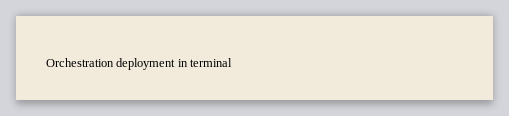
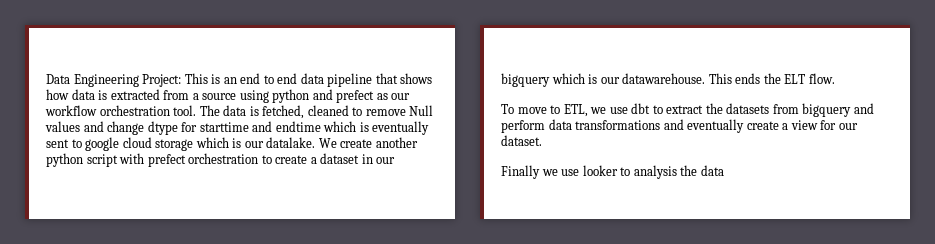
- Orchestration deployment in terminal
+ Data Engineering Project: This is an end to end data pipeline that shows how data is extracted from a source using python and prefect as our workflow orchestration tool. The data is fetched, cleaned to remove Null values and change dtype for starttime and endtime which is eventually sent to google cloud storage which is our datalake. We create another python script with prefect orchestration to create a dataset in our bigquery which is our datawarehouse. This ends the ELT flow.
+ To move to ETL, we use dbt to extract the datasets from bigquery and perform data transformations and eventually create a view for our dataset.
+ Finally we use looker to analysis the data

